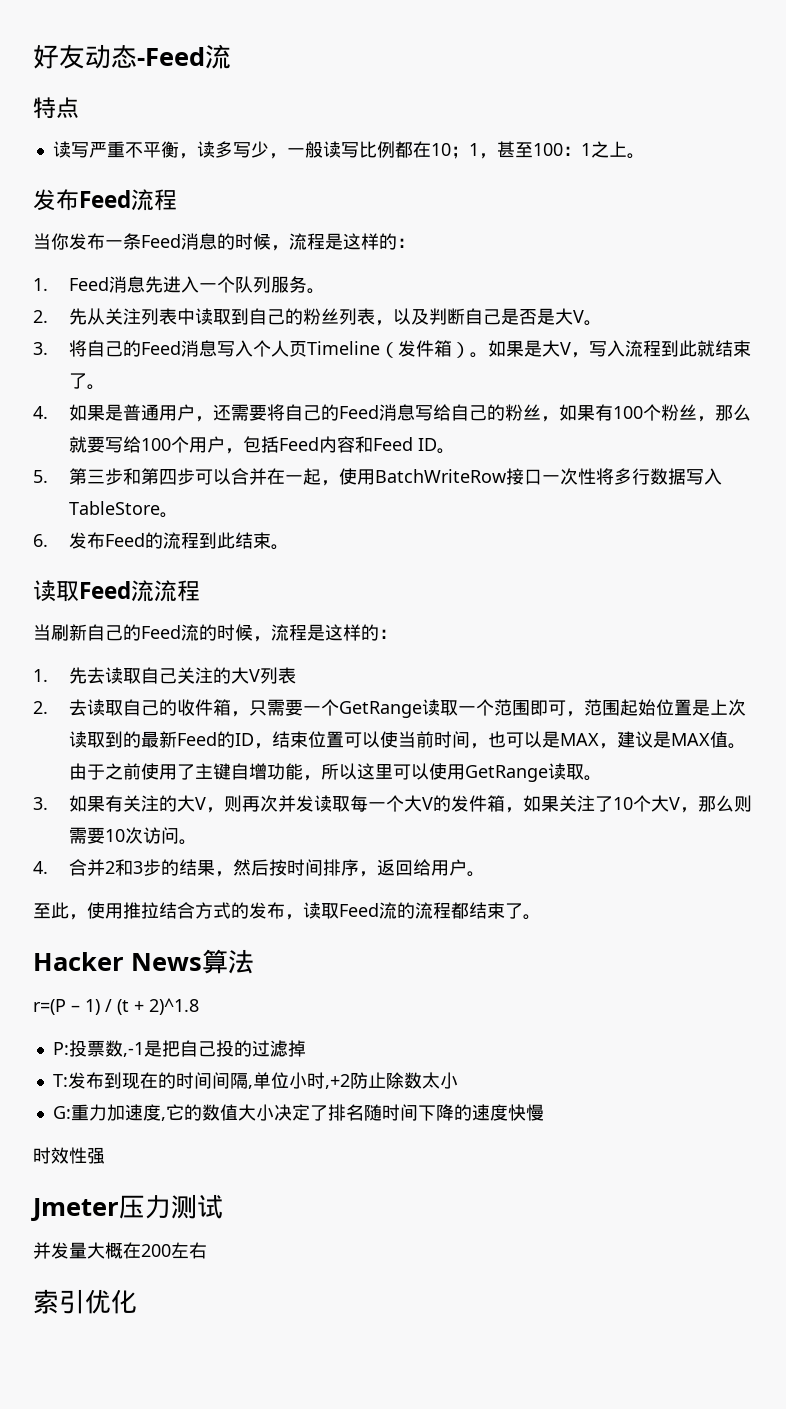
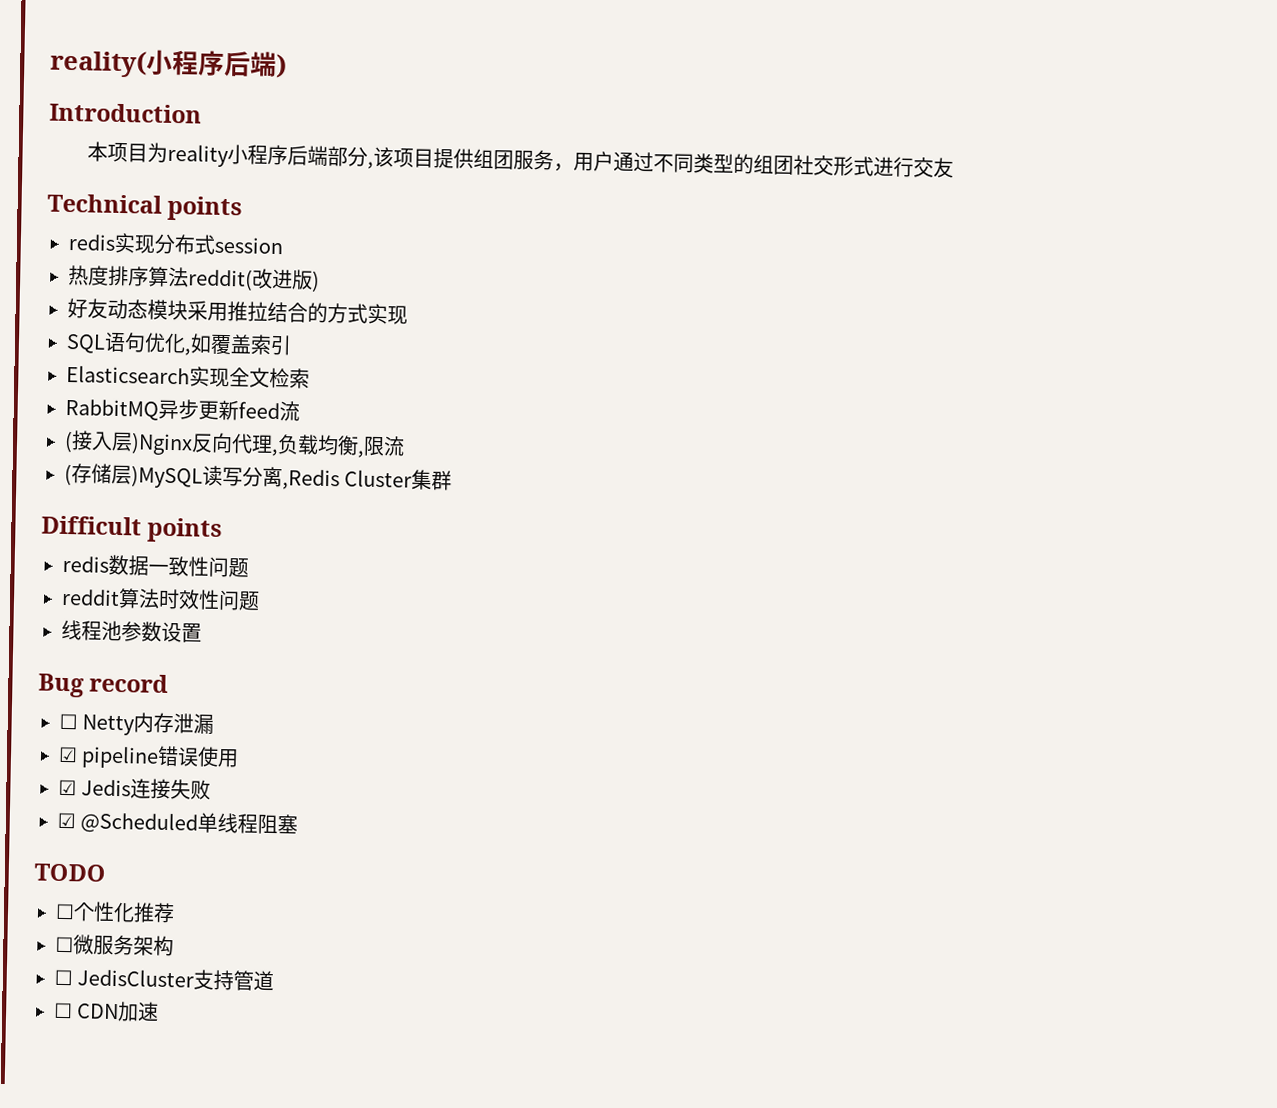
- 好友动态-Feed流
- 特点
- 读写严重不平衡，读多写少，一般读写比例都在10；1，甚至100：1之上。
- 发布Feed流程
- 当你发布一条Feed消息的时候，流程是这样的：
- 1. Feed消息先进入一个队列服务。
- 2.先从关注列表中读取到自己的粉丝列表，以及判断自己是否是大V。
- 3.将自己的Feed消息写入个人页Timeline（发件箱）。如果是大V，写入流程到此就结束了。
- 4.如果是普通用户，还需要将自己的Feed消息写给自己的粉丝，如果有100个粉丝，那么就要写给100个用户，包括Feed内容和Feed ID。
- 5.第三步和第四步可以合并在一起，使用BatchWriteRow接口一次性将多行数据写入TableStore。
- 6.发布Feed的流程到此结束。
- 读取Feed流流程
- 当刷新自己的Feed流的时候，流程是这样的：
- 1.先去读取自己关注的大V列表
- 2.去读取自己的收件箱，只需要一个GetRange读取一个范围即可，范围起始位置是上次读取到的最新Feed的ID，结束位置可以使当前时间，也可以是MAX，建议是MAX值。由于之前使用了主键自增功能，所以这里可以使用GetRange读取。
- 3.如果有关注的大V，则再次并发读取每一个大V的发件箱，如果关注了10个大V，那么则需要10次访问。
- 4.合并2和3步的结果，然后按时间排序，返回给用户。
- 至此，使用推拉结合方式的发布，读取Feed流的流程都结束了。
- Hacker News算法
- r=(P – 1) / (t + 2)^1.8
- P:投票数,-1是把自己投的过滤掉
- T:发布到现在的时间间隔,单位小时,+2防止除数太小
- G:重力加速度,它的数值大小决定了排名随时间下降的速度快慢
- 时效性强
- Jmeter压力测试
- 并发量大概在200左右
- 索引优化
+ reality(小程序后端)
+ Introduction
+ 本项目为reality小程序后端部分,该项目提供组团服务，用户通过不同类型的组团社交形式进行交友
+ Technical points
+ redis实现分布式session
+ 热度排序算法reddit(改进版)
+ 好友动态模块采用推拉结合的方式实现
+ SQL语句优化,如覆盖索引
+ Elasticsearch实现全文检索
+ RabbitMQ异步更新feed流
+ (接入层)Nginx反向代理,负载均衡,限流
+ (存储层)MySQL读写分离,Redis Cluster集群
+ Difficult points
+ redis数据一致性问题
+ reddit算法时效性问题
+ 线程池参数设置
+ Bug record
+ ☐ Netty内存泄漏
+ ☑ pipeline错误使用
+ ☑ Jedis连接失败
+ ☑ @Scheduled单线程阻塞
+ TODO
+ ☐个性化推荐
+ ☐微服务架构
+ ☐ JedisCluster支持管道
+ ☐ CDN加速

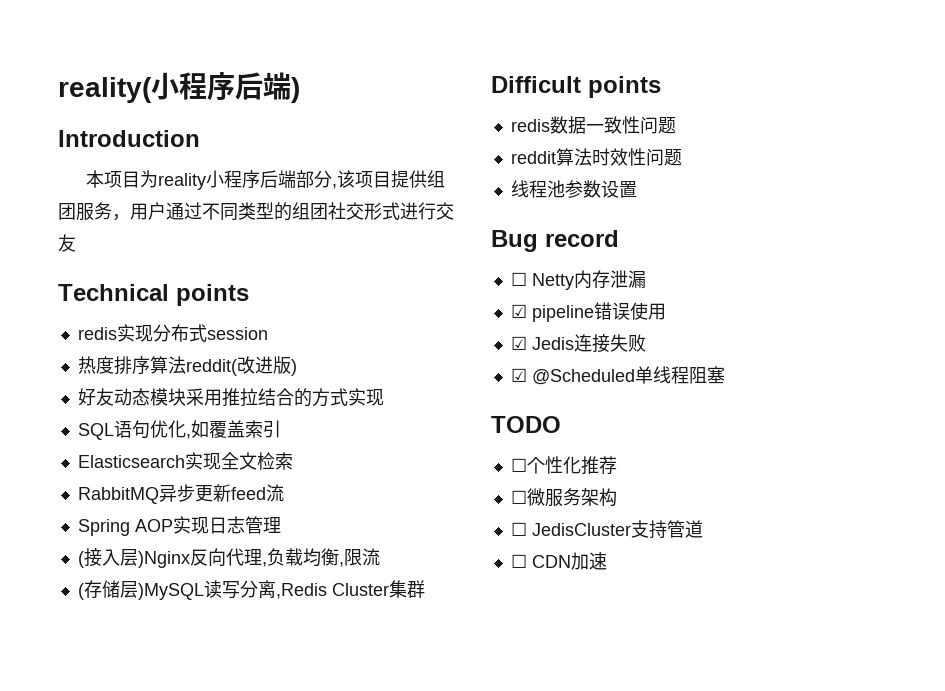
+ Spring AOP实现日志管理

